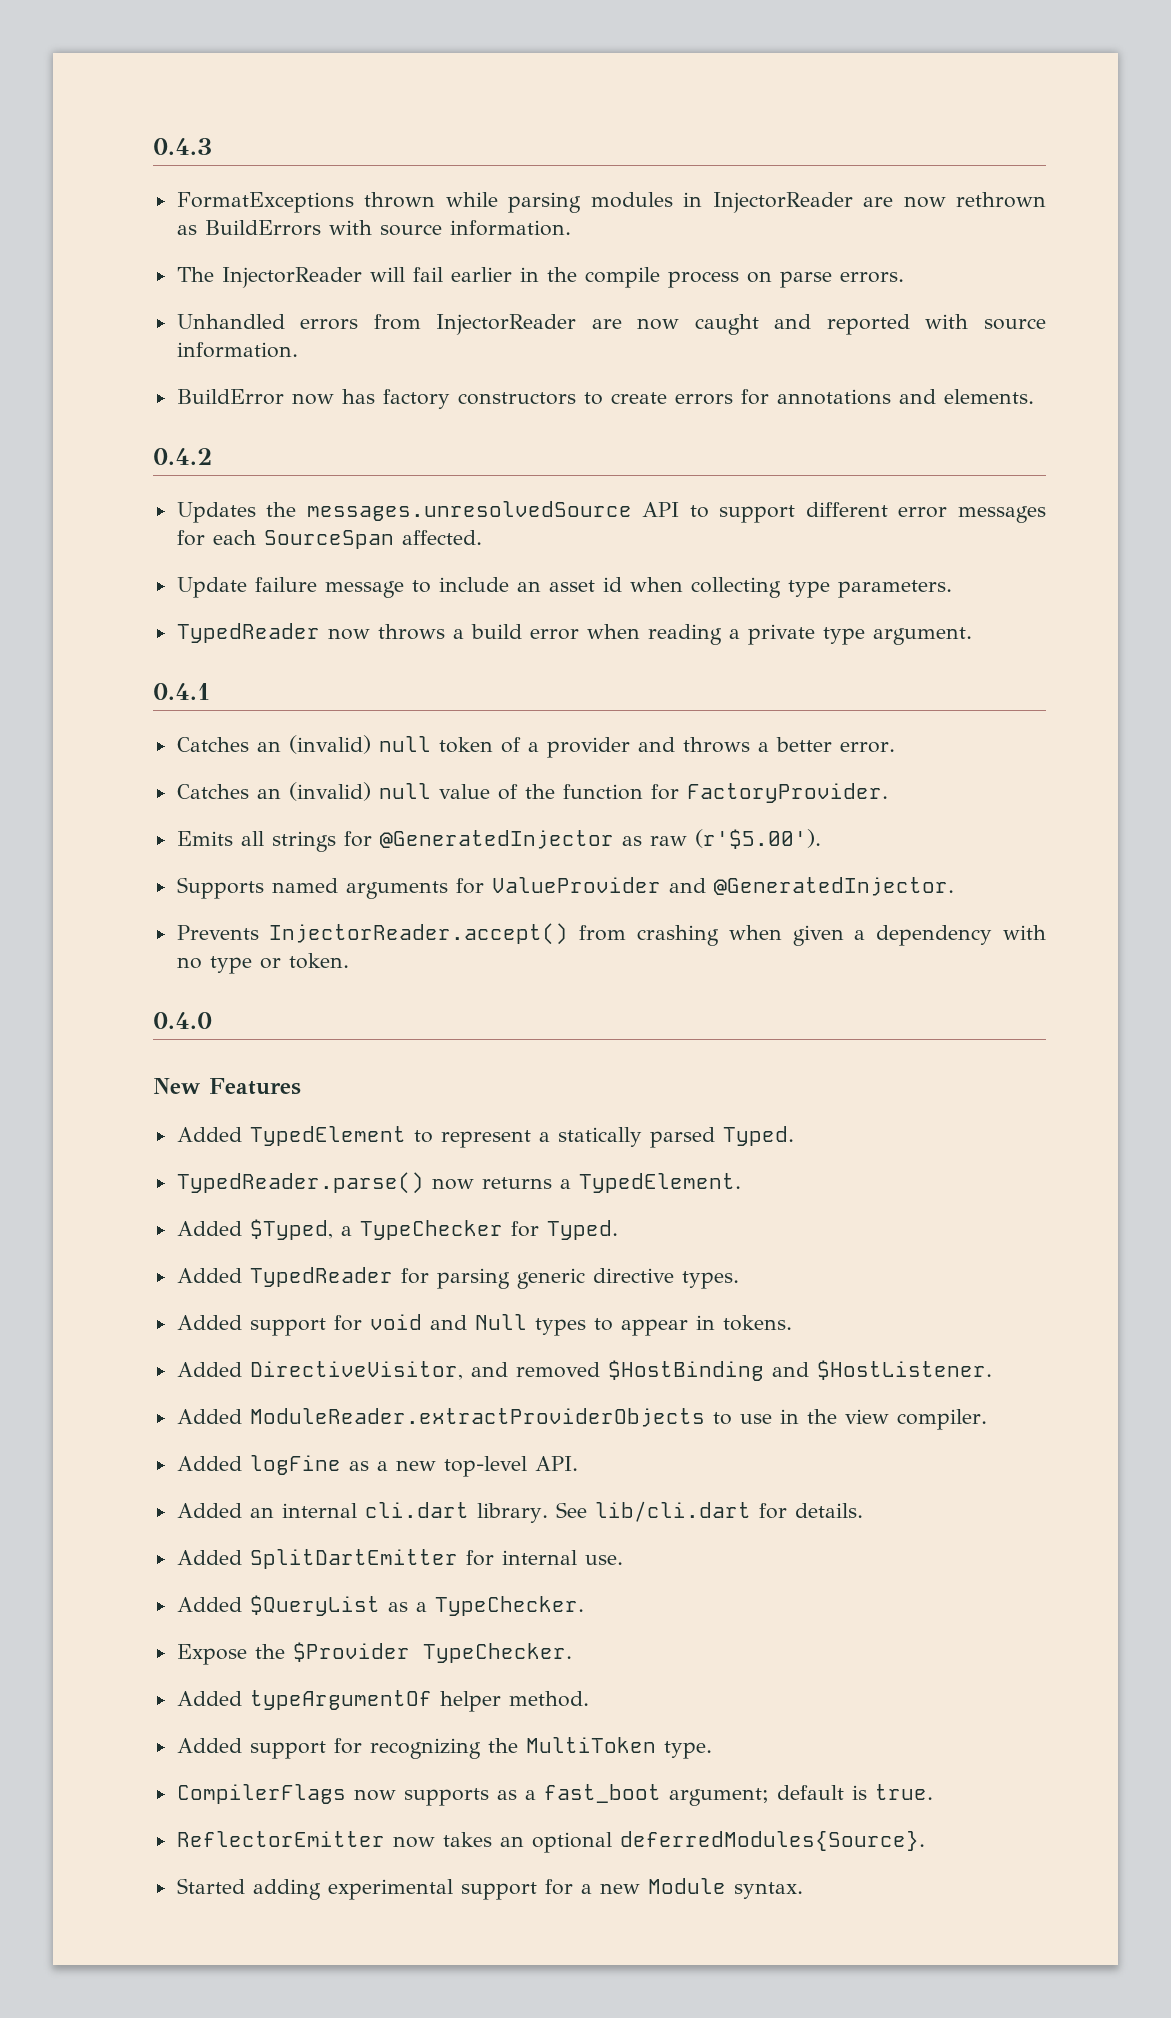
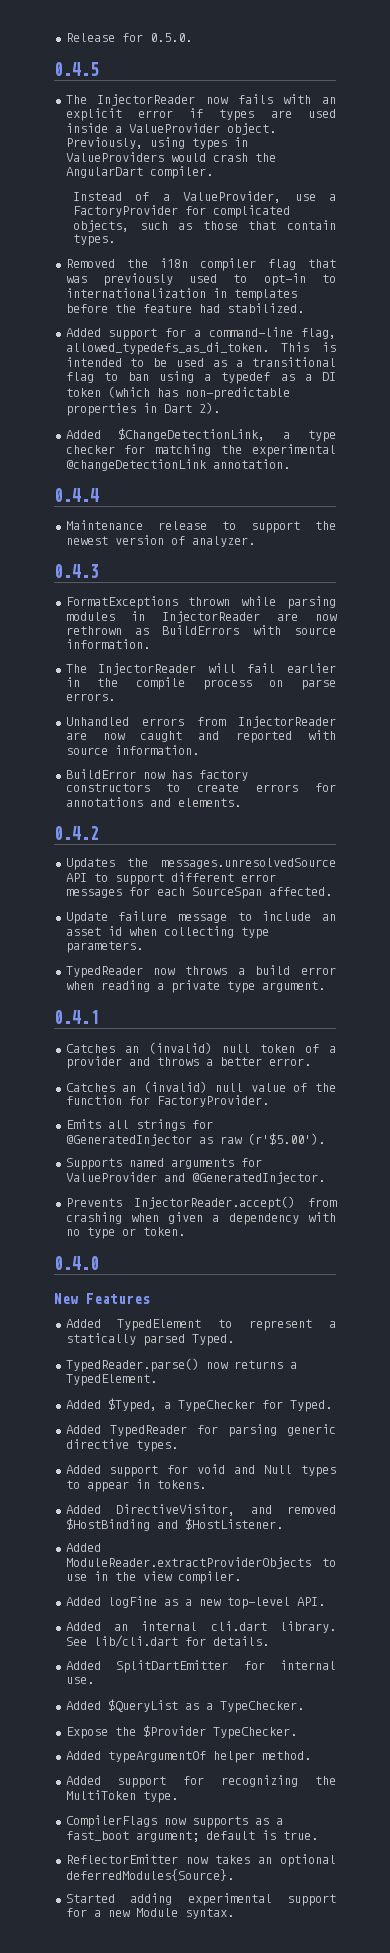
+ Release for 0.5.0.
+ 0.4.5
+ The InjectorReader now fails with an explicit error if types are used inside a ValueProvider object. Previously, using types in ValueProviders would crash the AngularDart compiler.
+ Instead of a ValueProvider, use a FactoryProvider for complicated objects, such as those that contain types.
+ Removed the i18n compiler flag that was previously used to opt-in to internationalization in templates before the feature had stabilized.
+ Added support for a command-line flag, allowed_typedefs_as_di_token. This is intended to be used as a transitional flag to ban using a typedef as a DI token (which has non-predictable properties in Dart 2).
+ Added $ChangeDetectionLink, a type checker for matching the experimental @changeDetectionLink annotation.
+ 0.4.4
+ Maintenance release to support the newest version of analyzer.

